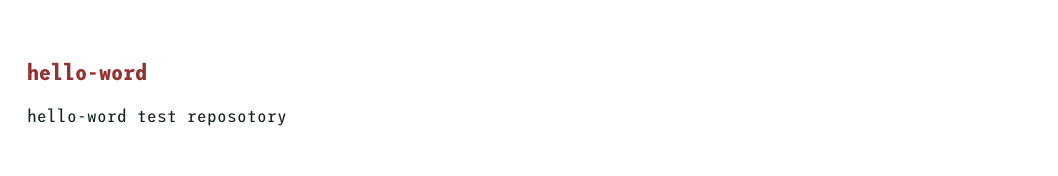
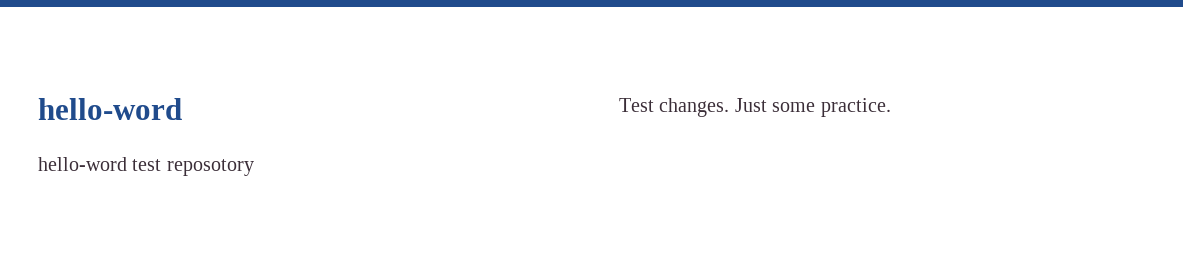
+ Test changes. Just some practice.

